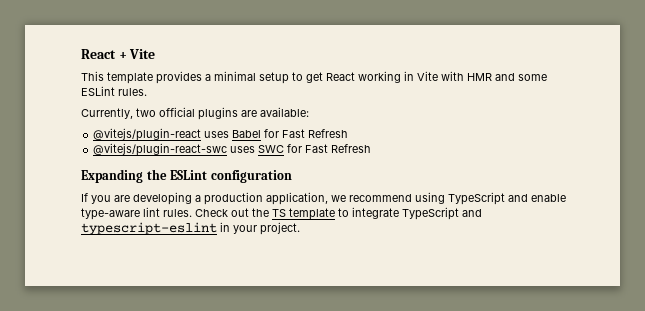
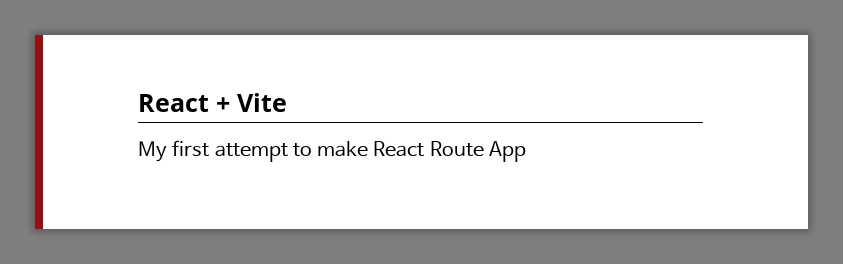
- This template provides a minimal setup to get React working in Vite with HMR and some ESLint rules.
- Currently, two official plugins are available:
- @vitejs/plugin-react uses Babel for Fast Refresh
- @vitejs/plugin-react-swc uses SWC for Fast Refresh
- Expanding the ESLint configuration
- If you are developing a production application, we recommend using TypeScript and enable type-aware lint rules. Check out the TS template to integrate TypeScript and typescript-eslint in your project.
+ My first attempt to make React Route App

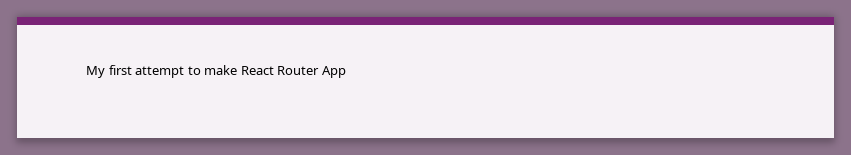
- React + Vite
- My first attempt to make React Route App
+ My first attempt to make React Router App

